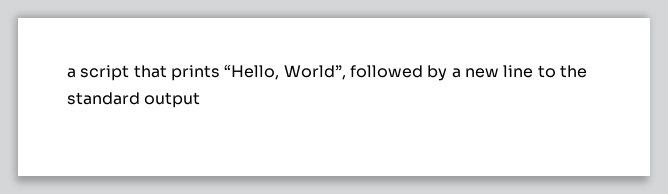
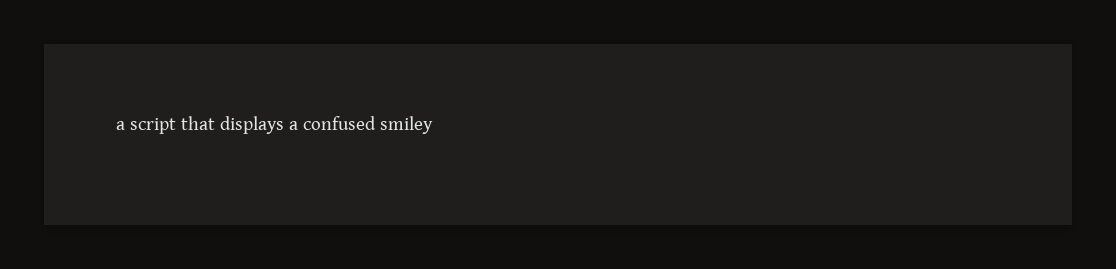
- a script that prints “Hello, World”, followed by a new line to the standard output
+ a script that displays a confused smiley

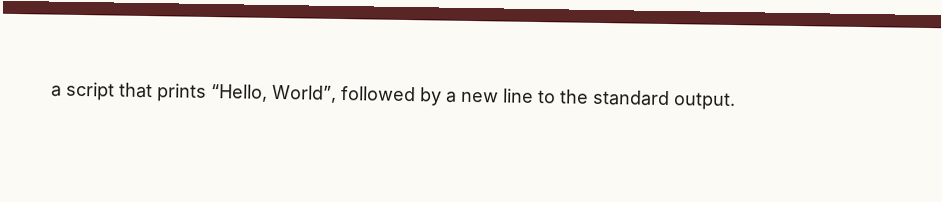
- a script that displays a confused smiley
+ a script that prints “Hello, World”, followed by a new line to the standard output.

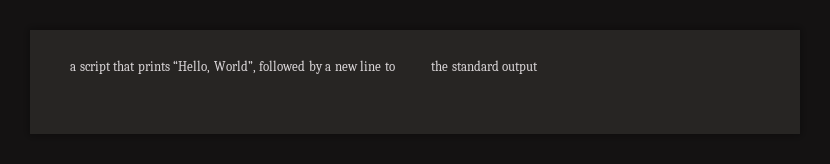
- a script that prints “Hello, World”, followed by a new line to the standard output.
+ a script that prints “Hello, World”, followed by a new line to the standard output

